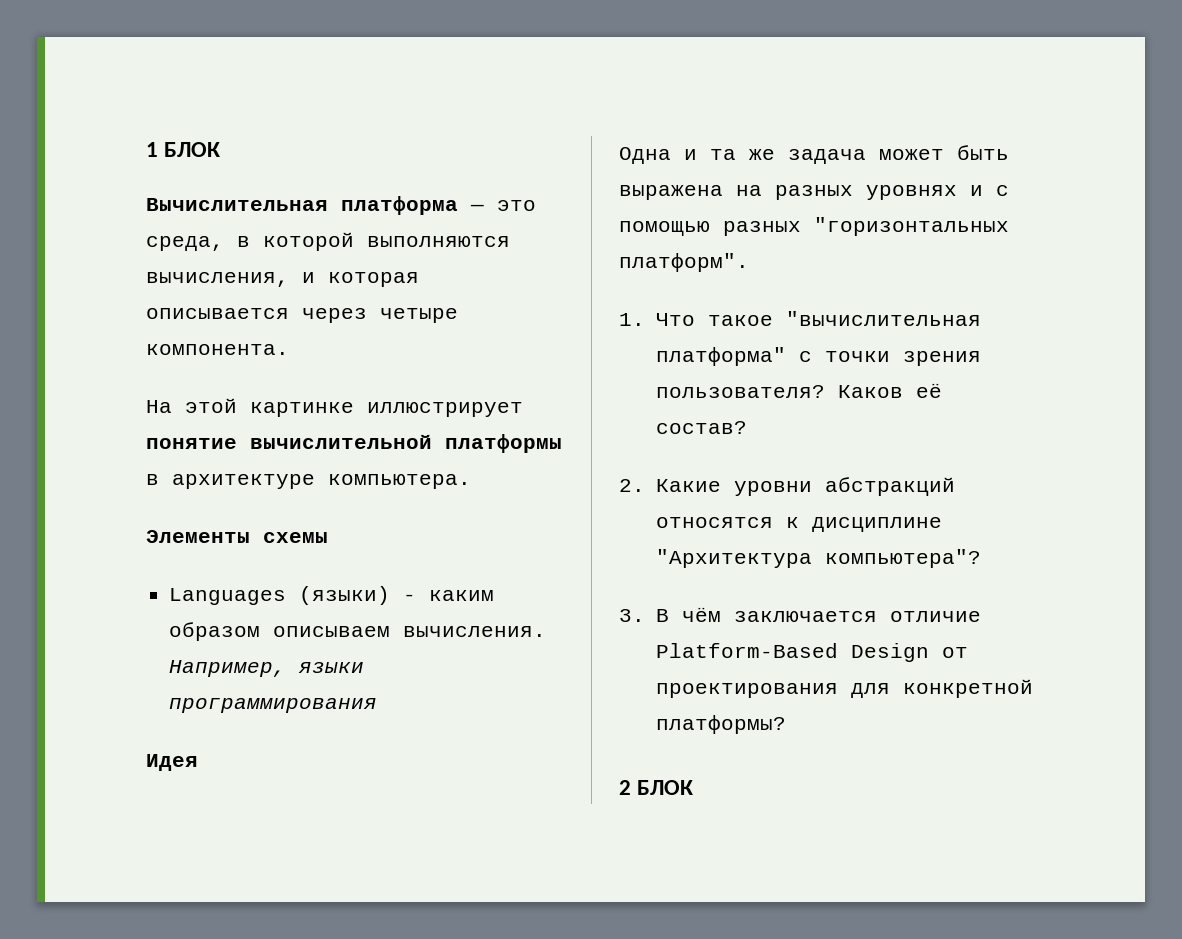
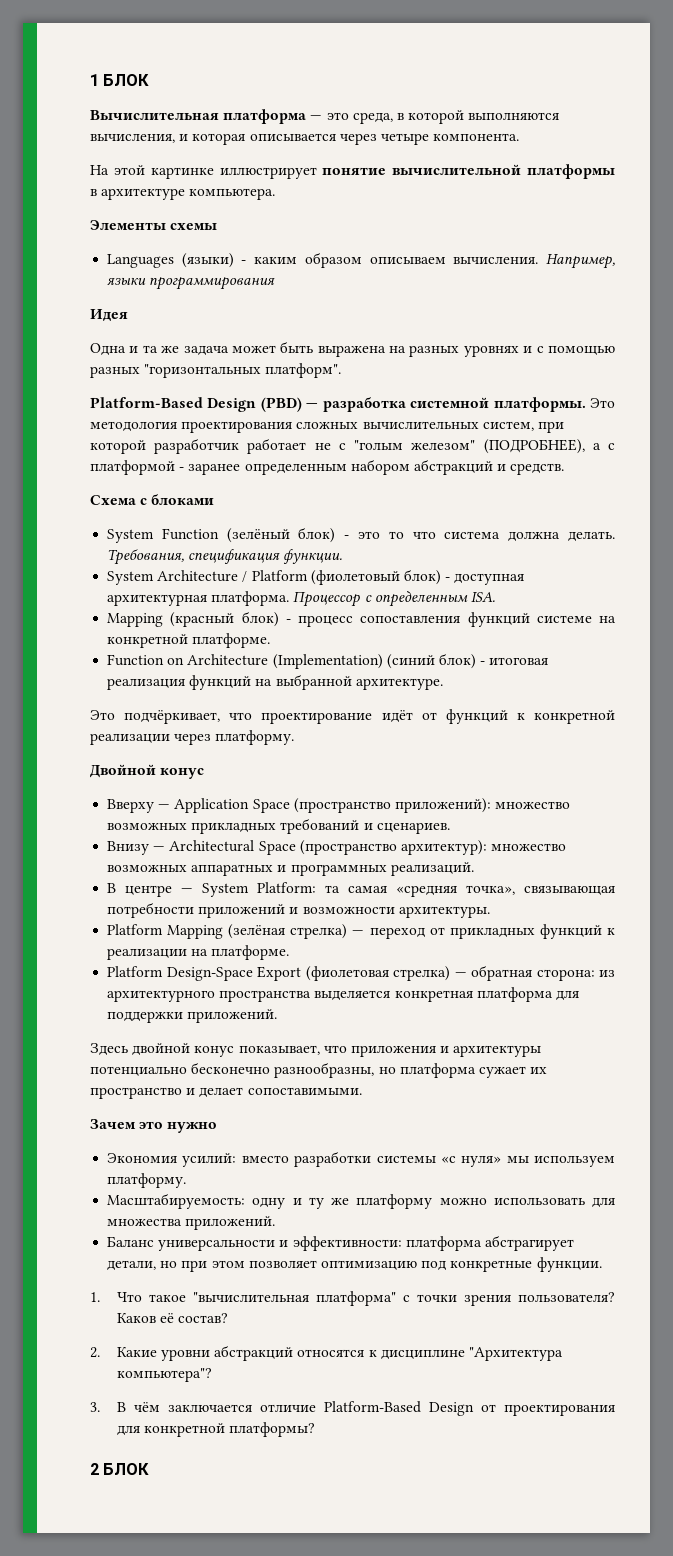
+ Platform-Based Design (PBD) — разработка системной платформы. Это методология проектирования сложных вычислительных систем, при которой разработчик работает не с "голым железом" (ПОДРОБНЕЕ), а с платформой - заранее определенным набором абстракций и средств.
+ Схема с блоками
+ System Function (зелёный блок) - это то что система должна делать. Требования, спецификация функции.
+ System Architecture / Platform (фиолетовый блок) - доступная архитектурная платформа. Процессор с определенным ISA.
+ Mapping (красный блок) - процесс сопоставления функций системе на конкретной платформе.
+ Function on Architecture (Implementation) (синий блок) - итоговая реализация функций на выбранной архитектуре.
+ Это подчёркивает, что проектирование идёт от функций к конкретной реализации через платформу.
+ Двойной конус
+ Вверху — Application Space (пространство приложений): множество возможных прикладных требований и сценариев.
+ Внизу — Architectural Space (пространство архитектур): множество возможных аппаратных и программных реализаций.
+ В центре — System Platform: та самая «средняя точка», связывающая потребности приложений и возможности архитектуры.
+ Platform Mapping (зелёная стрелка) — переход от прикладных функций к реализации на платформе.
+ Platform Design-Space Export (фиолетовая стрелка) — обратная сторона: из архитектурного пространства выделяется конкретная платформа для поддержки приложений.
+ Здесь двойной конус показывает, что приложения и архитектуры потенциально бесконечно разнообразны, но платформа сужает их пространство и делает сопоставимыми.
+ Зачем это нужно
+ Экономия усилий: вместо разработки системы «с нуля» мы используем платформу.
+ Масштабируемость: одну и ту же платформу можно использовать для множества приложений.
+ Баланс универсальности и эффективности: платформа абстрагирует детали, но при этом позволяет оптимизацию под конкретные функции.

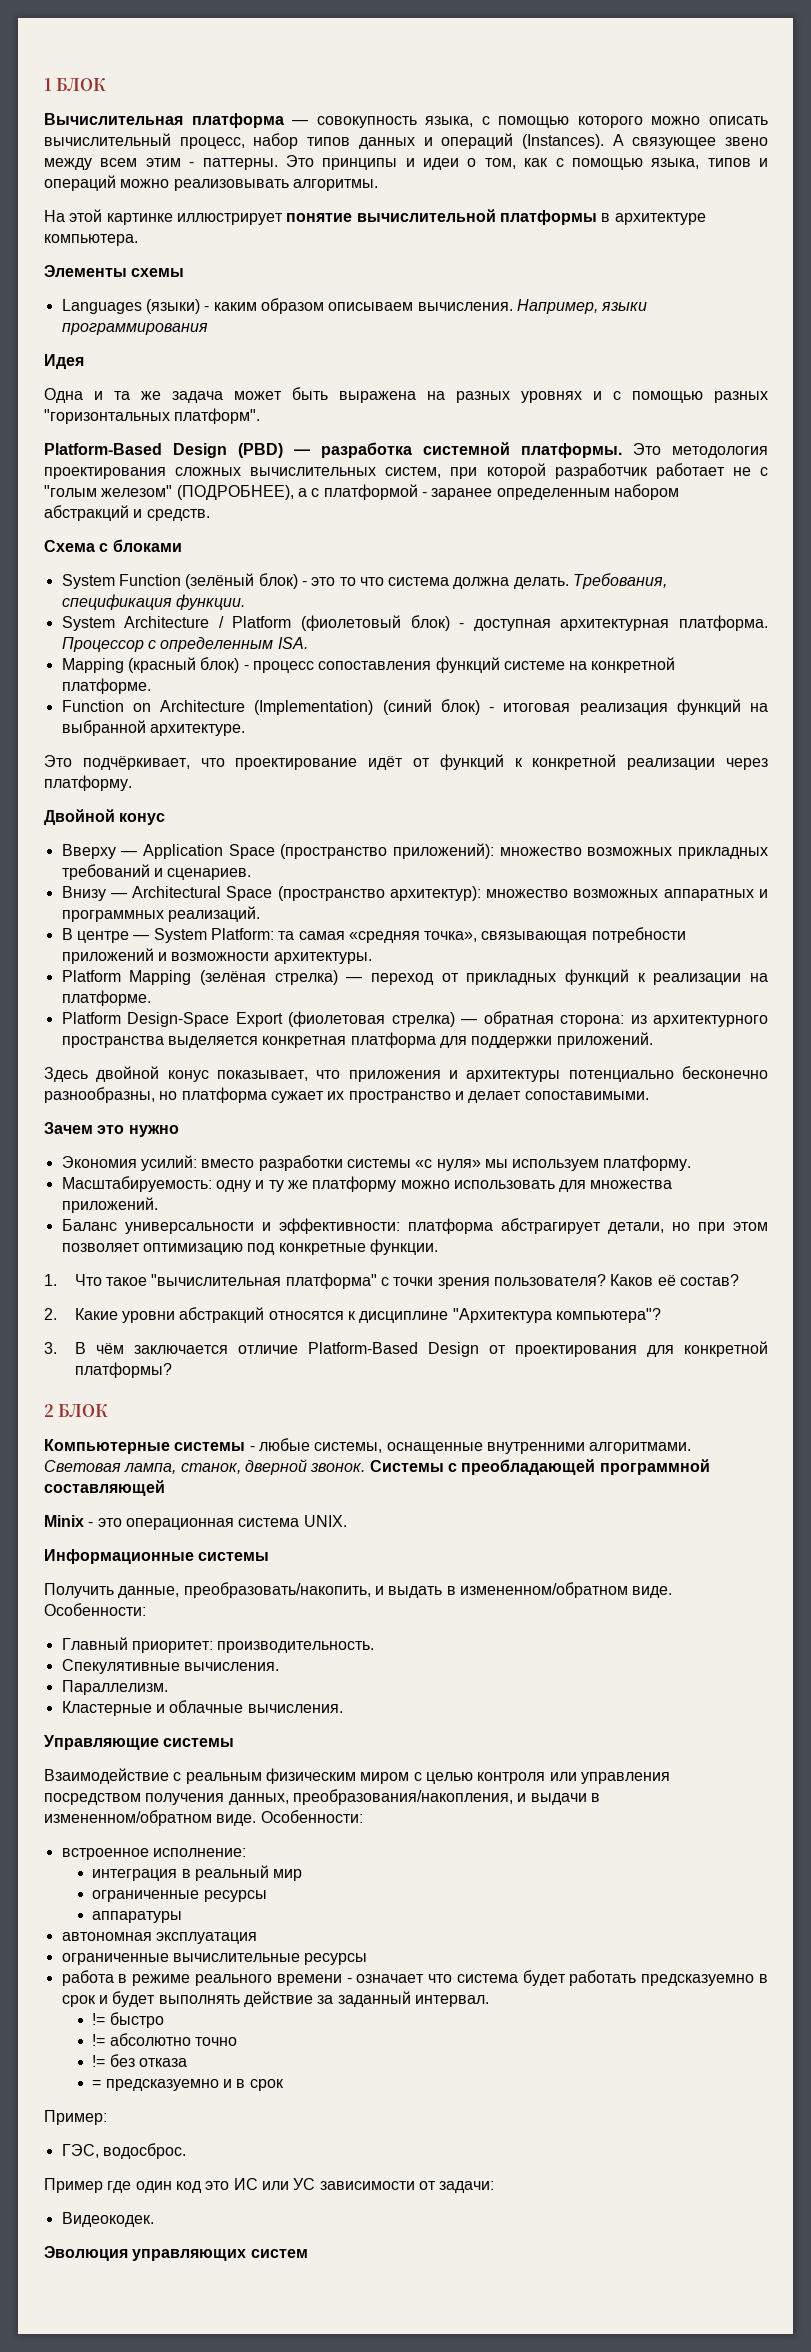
- Вычислительная платформа — это среда, в которой выполняются вычисления, и которая описывается через четыре компонента.
+ Вычислительная платформа — совокупность языка, с помощью которого можно описать вычислительный процесс, набор типов данных и операций (Instances). А связующее звено между всем этим - паттерны. Это принципы и идеи о том, как с помощью языка, типов и операций можно реализовывать алгоритмы.
+ Компьютерные системы - любые системы, оснащенные внутренними алгоритмами. Световая лампа, станок, дверной звонок. Системы с преобладающей программной составляющей
+ Minix - это операционная система UNIX.
+ Информационные системы
+ Получить данные, преобразовать/накопить, и выдать в измененном/обратном виде. Особенности:
+ Главный приоритет: производительность.
+ Спекулятивные вычисления.
+ Параллелизм.
+ Кластерные и облачные вычисления.
+ Управляющие системы
+ Взаимодействие с реальным физическим миром с целью контроля или управления посредством получения данных, преобразования/накопления, и выдачи в измененном/обратном виде. Особенности:
+ встроенное исполнение:
+ интеграция в реальный мир
+ ограниченные ресурсы
+ аппаратуры
+ автономная эксплуатация
+ ограниченные вычислительные ресурсы
+ работа в режиме реального времени - означает что система будет работать предсказуемно в срок и будет выполнять действие за заданный интервал.
+ != быстро
+ != абсолютно точно
+ != без отказа
+ = предсказуемно и в срок
+ Пример:
+ ГЭС, водосброс.
+ Пример где один код это ИС или УС зависимости от задачи:
+ Видеокодек.
+ Эволюция управляющих систем

